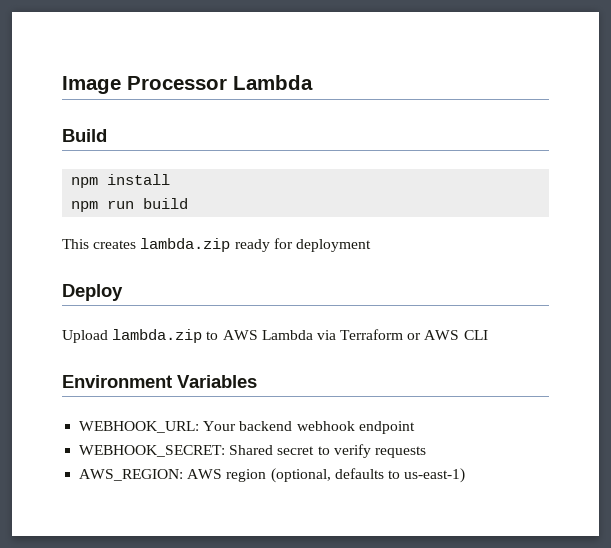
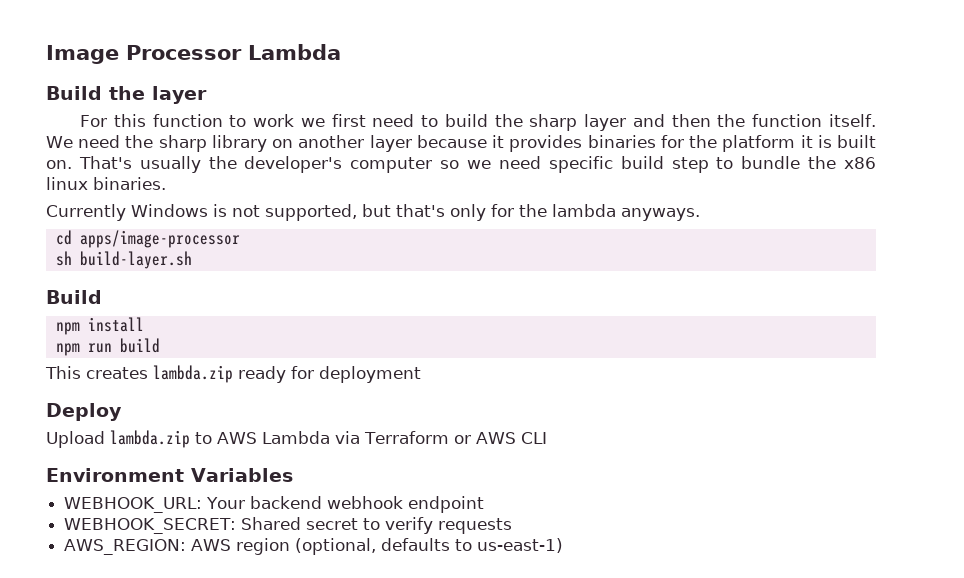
+ Build the layer
+ For this function to work we first need to build the sharp layer and then the function itself. We need the sharp library on another layer because it provides binaries for the platform it is built on. That's usually the developer's computer so we need specific build step to bundle the x86 linux binaries.
+ Currently Windows is not supported, but that's only for the lambda anyways.
+ cd apps/image-processor
+ sh build-layer.sh

